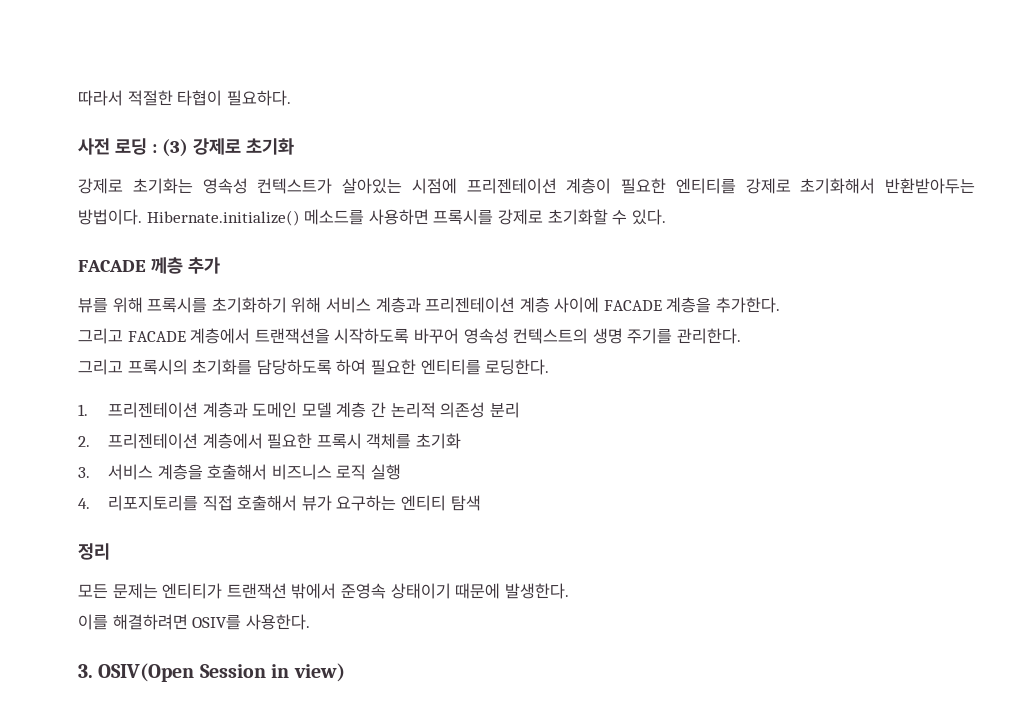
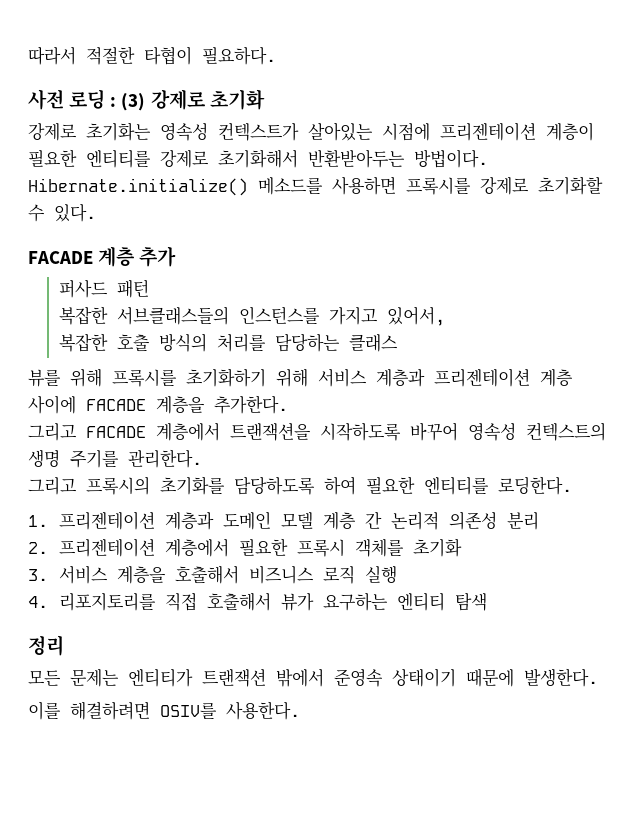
- FACADE 께층 추가
+ FACADE 계층 추가
+ 퍼사드 패턴
+ 복잡한 서브클래스들의 인스턴스를 가지고 있어서,
+ 복잡한 호출 방식의 처리를 담당하는 클래스
- 3. OSIV(Open Session in view)

